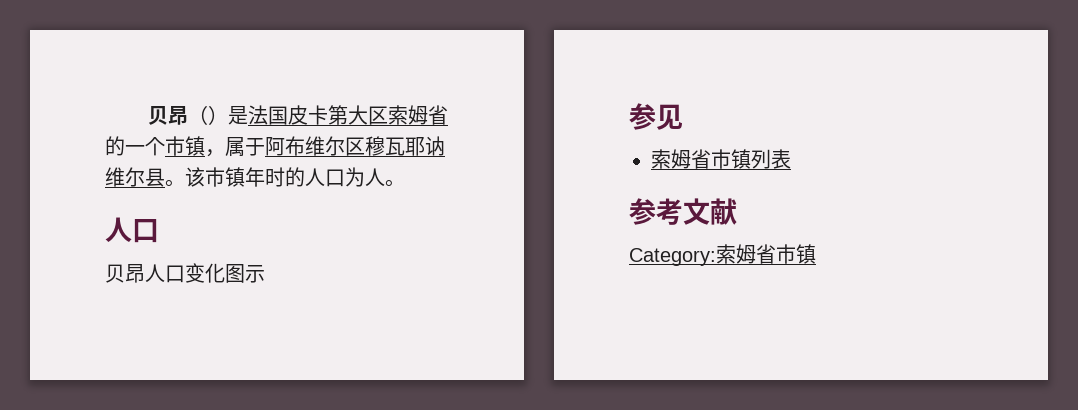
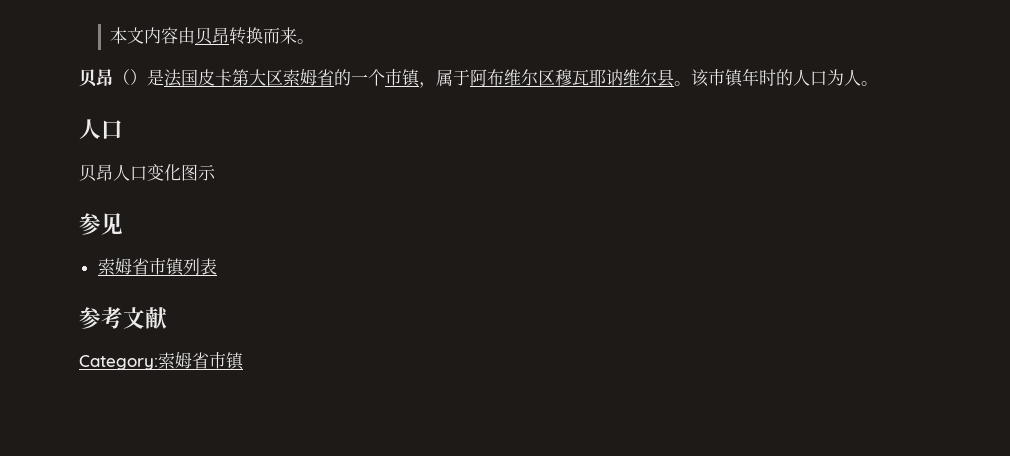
+ 本文内容由贝昂转换而来。

